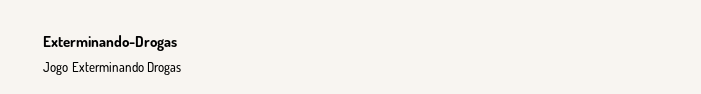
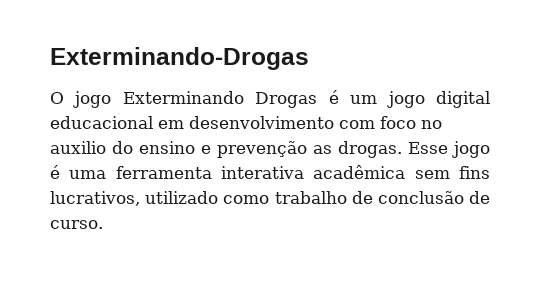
- Jogo Exterminando Drogas
+ O jogo Exterminando Drogas é um jogo digital educacional em desenvolvimento com foco no auxilio do ensino e prevenção as drogas. Esse jogo é uma ferramenta interativa acadêmica sem fins lucrativos, utilizado como trabalho de conclusão de curso.

